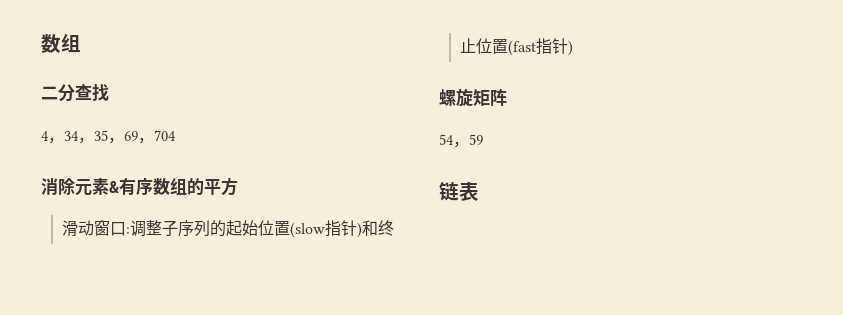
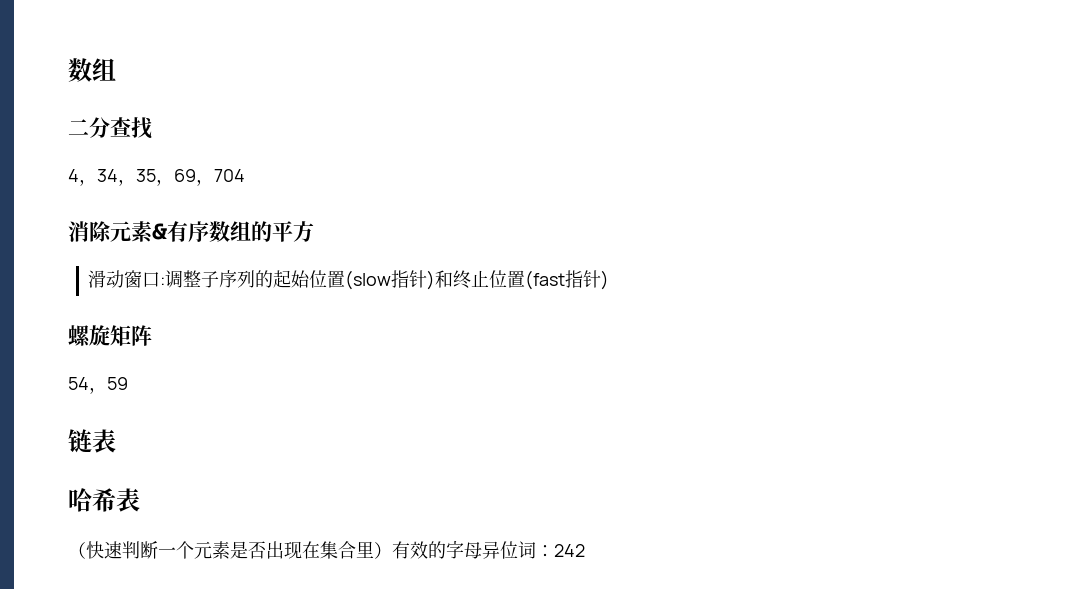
+ 哈希表
+ （快速判断一个元素是否出现在集合里）有效的字母异位词：242

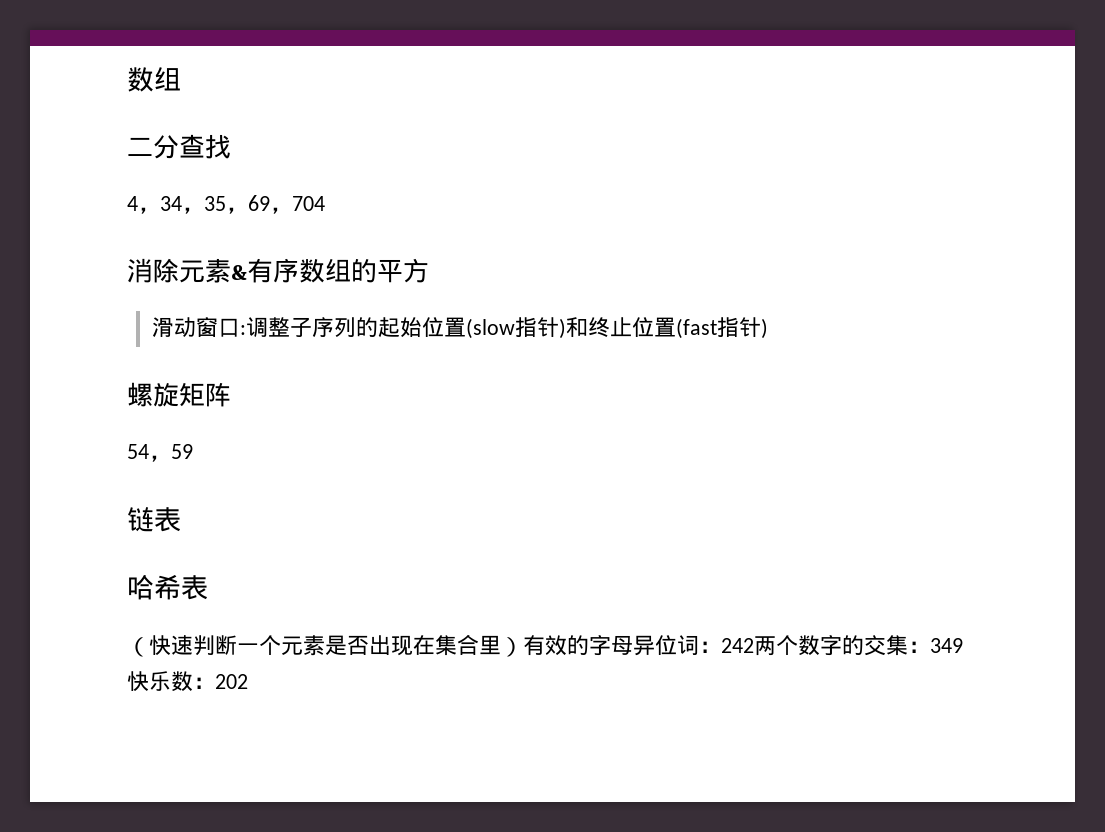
- （快速判断一个元素是否出现在集合里）有效的字母异位词：242
+ （快速判断一个元素是否出现在集合里）有效的字母异位词：242两个数字的交集：349快乐数：202

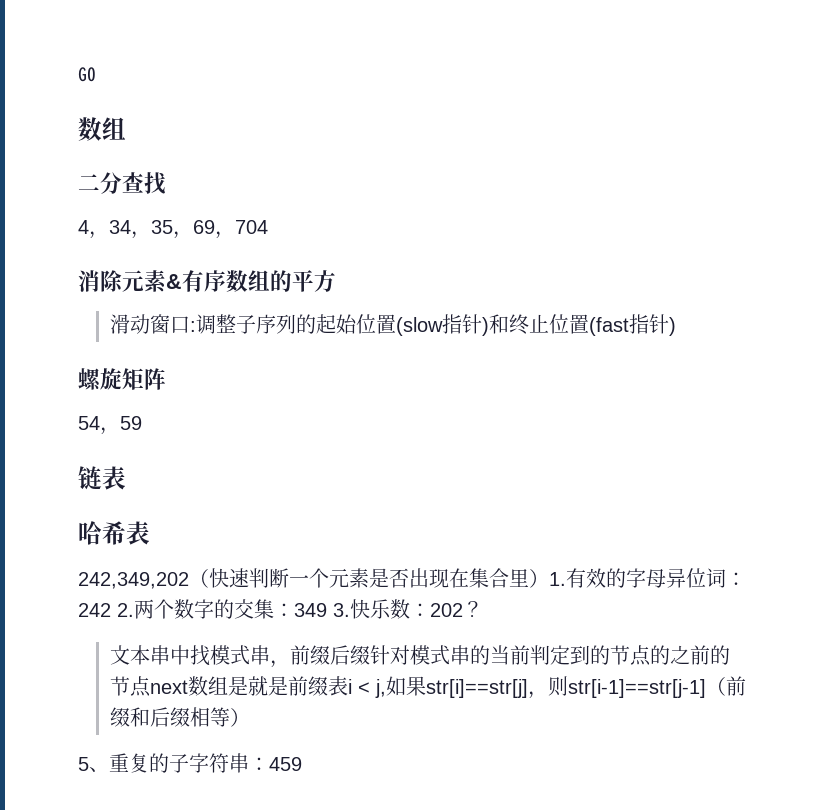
+ GO
- （快速判断一个元素是否出现在集合里）有效的字母异位词：242两个数字的交集：349快乐数：202
+ 242,349,202（快速判断一个元素是否出现在集合里）1.有效的字母异位词：242 2.两个数字的交集：349 3.快乐数：202？
+ 文本串中找模式串，前缀后缀针对模式串的当前判定到的节点的之前的节点next数组是就是前缀表i < j,如果str[i]==str[j]，则str[i-1]==str[j-1]（前缀和后缀相等）
+ 5、重复的子字符串：459

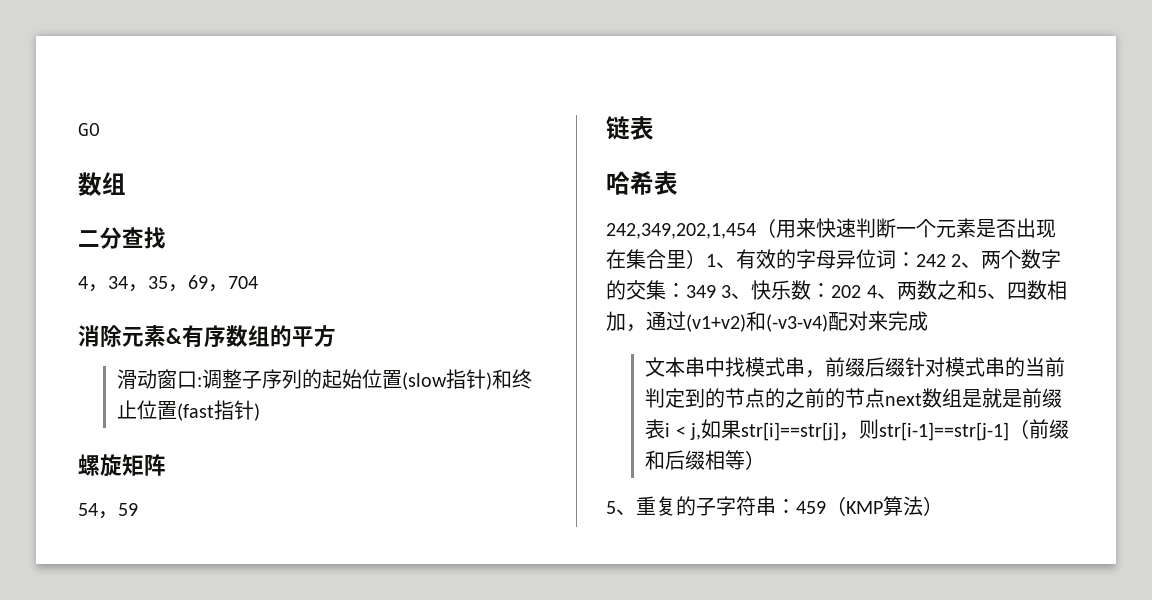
- 242,349,202（快速判断一个元素是否出现在集合里）1.有效的字母异位词：242 2.两个数字的交集：349 3.快乐数：202？
+ 242,349,202,1,454（用来快速判断一个元素是否出现在集合里）1、有效的字母异位词：242 2、两个数字的交集：349 3、快乐数：202 4、两数之和5、四数相加，通过(v1+v2)和(-v3-v4)配对来完成
- 5、重复的子字符串：459
+ 5、重复的子字符串：459（KMP算法）

